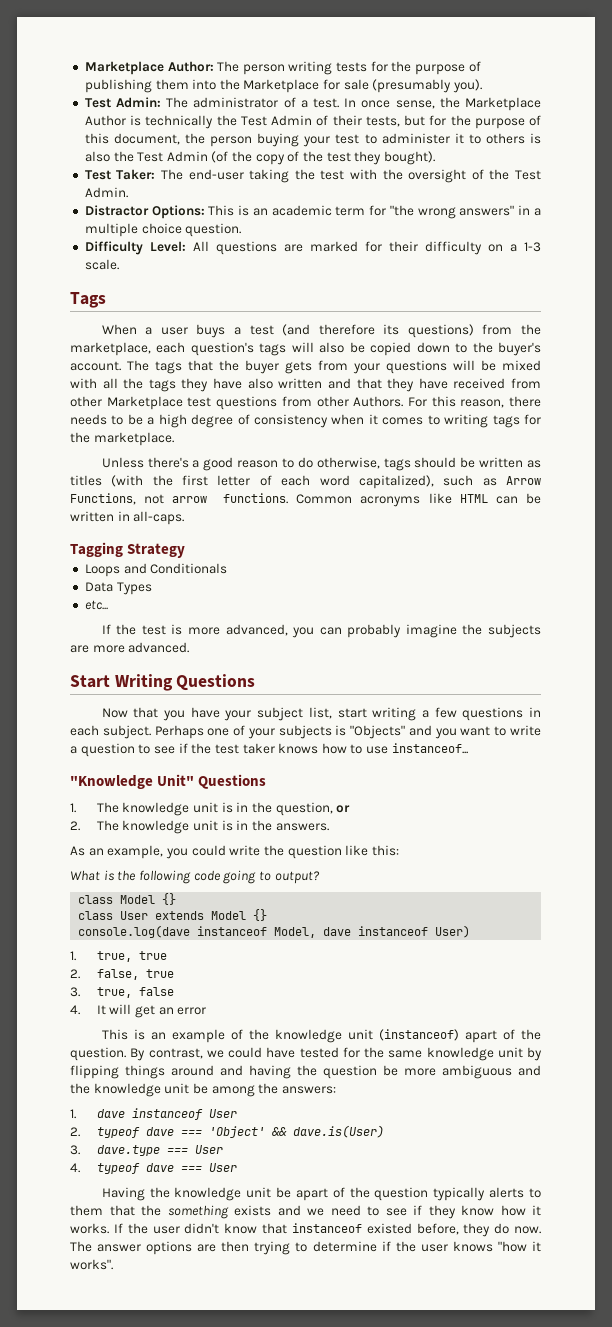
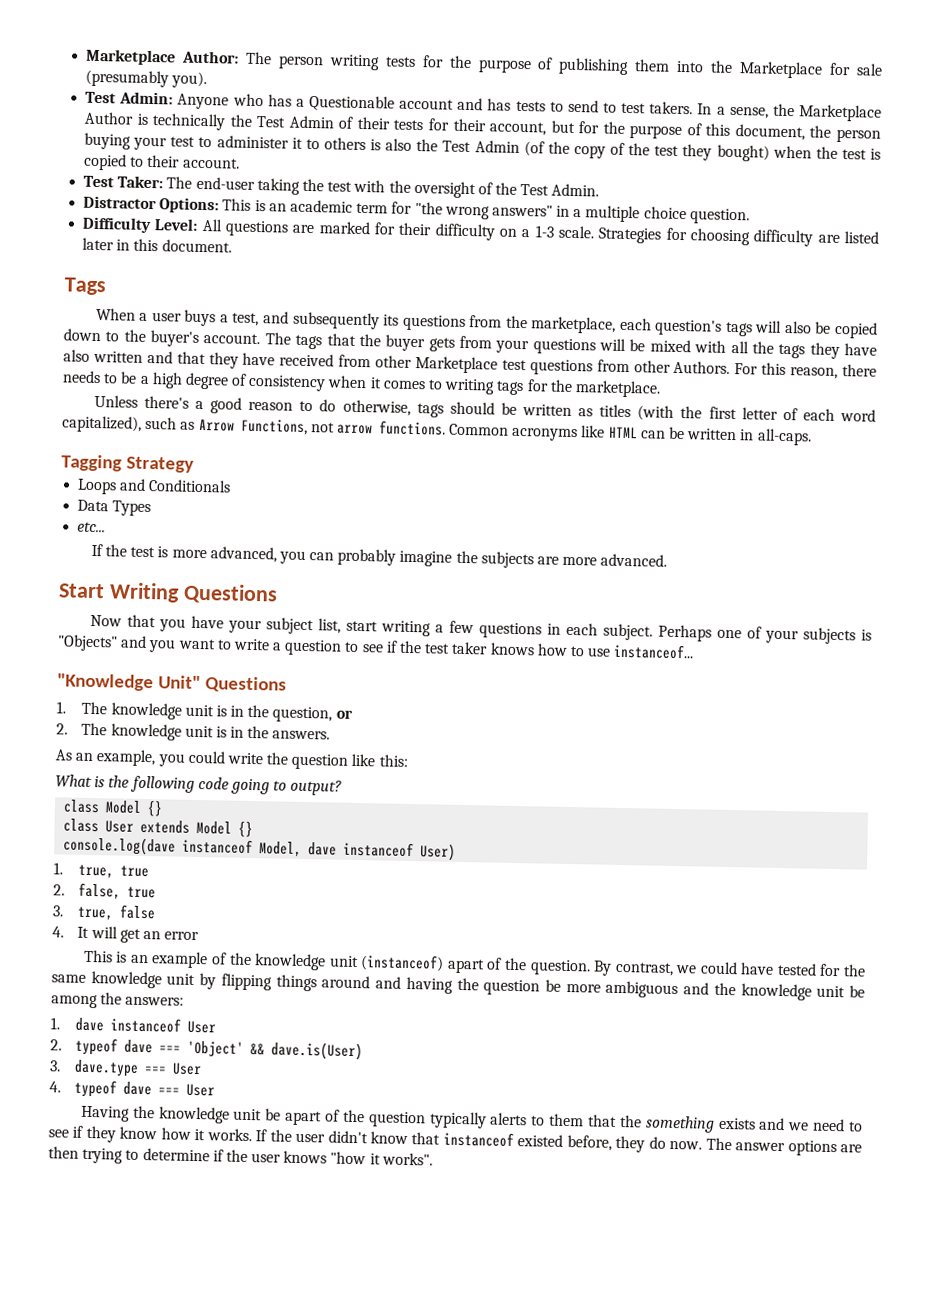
- Test Admin: The administrator of a test. In once sense, the Marketplace Author is technically the Test Admin of their tests, but for the purpose of this document, the person buying your test to administer it to others is also the Test Admin (of the copy of the test they bought).
+ Test Admin: Anyone who has a Questionable account and has tests to send to test takers. In a sense, the Marketplace Author is technically the Test Admin of their tests for their account, but for the purpose of this document, the person buying your test to administer it to others is also the Test Admin (of the copy of the test they bought) when the test is copied to their account.
+ Strategies for choosing difficulty are listed later in this document.
- When a user buys a test (and therefore its questions) from the marketplace, each question's tags will also be copied down to the buyer's account.
+ When a user buys a test, and subsequently its questions from the marketplace, each question's tags will also be copied down to the buyer's account.

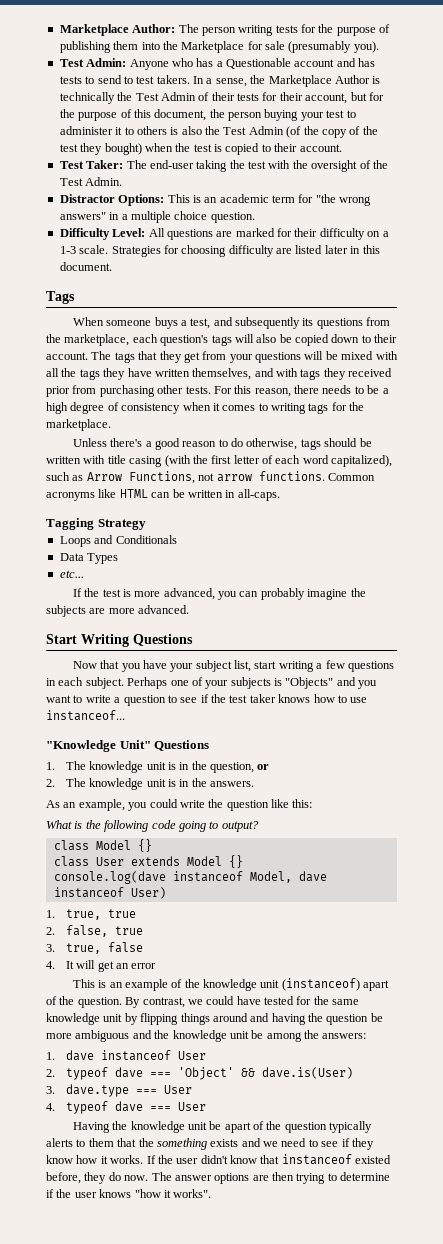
- When a user buys a test, and subsequently its questions from the marketplace, each question's tags will also be copied down to the buyer's account.
+ When someone buys a test, and subsequently its questions from the marketplace, each question's tags will also be copied down to their account.
- The tags that the buyer gets from your questions will be mixed with all the tags they have also written and that they have received from other Marketplace test questions from other Authors.
+ The tags that they get from your questions will be mixed with all the tags they have written themselves, and with tags they received prior from purchasing other tests.
- Unless there's a good reason to do otherwise, tags should be written as titles (with the first letter of each word capitalized), such as Arrow Functions, not arrow functions.
+ Unless there's a good reason to do otherwise, tags should be written with title casing (with the first letter of each word capitalized), such as Arrow Functions, not arrow functions.

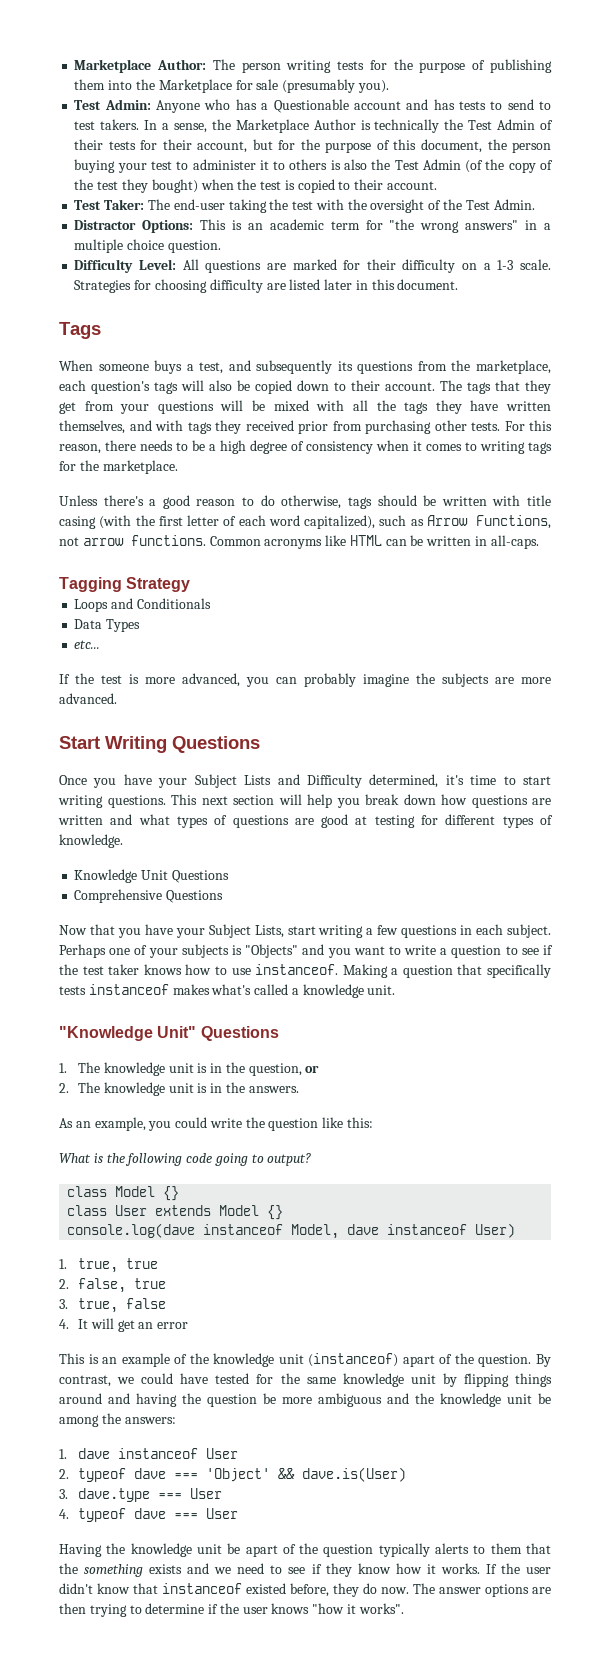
+ Once you have your Subject Lists and Difficulty determined, it's time to start writing questions. This next section will help you break down how questions are written and what types of questions are good at testing for different types of knowledge.
+ Knowledge Unit Questions
+ Comprehensive Questions
- Now that you have your subject list, start writing a few questions in each subject.
+ Now that you have your Subject Lists, start writing a few questions in each subject.
- Perhaps one of your subjects is "Objects" and you want to write a question to see if the test taker knows how to use instanceof...
+ Perhaps one of your subjects is "Objects" and you want to write a question to see if the test taker knows how to use instanceof. Making a question that specifically tests instanceof makes what's called a knowledge unit.

